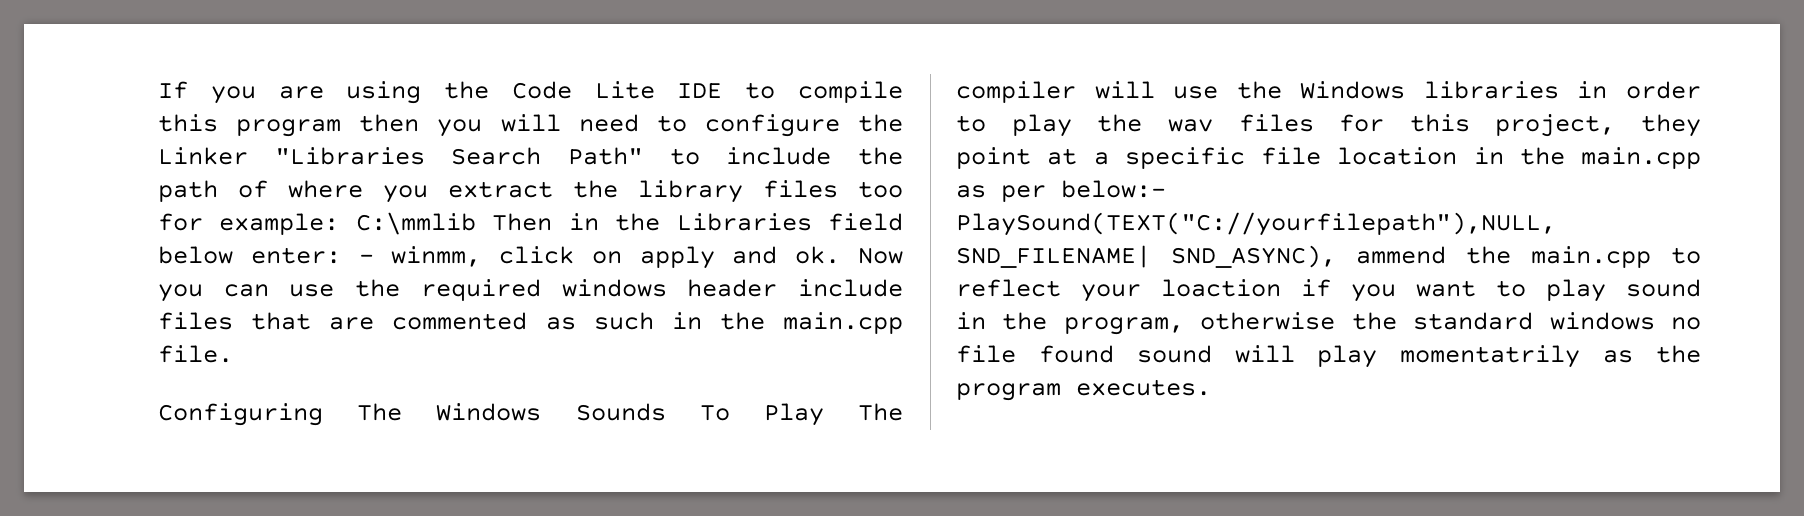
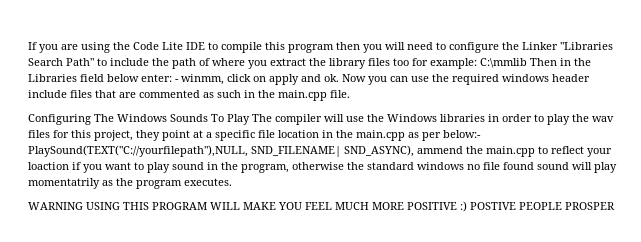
+ WARNING USING THIS PROGRAM WILL MAKE YOU FEEL MUCH MORE POSITIVE :) POSTIVE PEOPLE PROSPER

